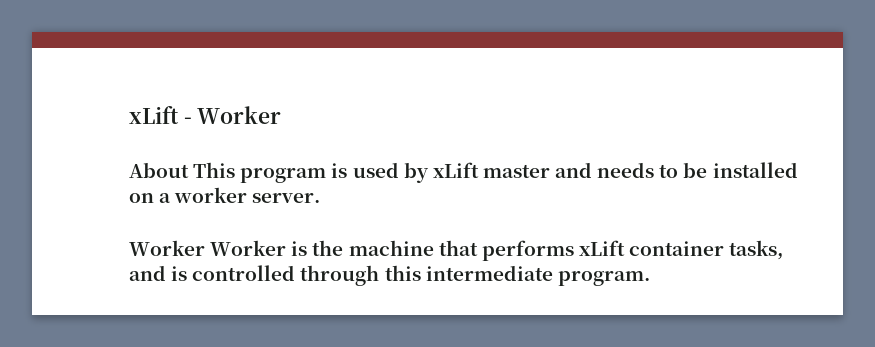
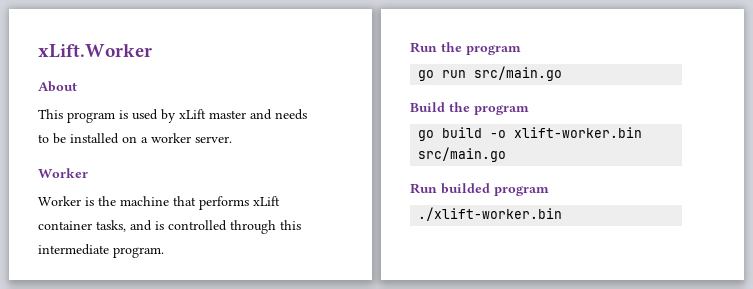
- xLift - Worker
+ xLift.Worker
- About This program is used by xLift master and needs to be installed on a worker server.
- Worker Worker is the machine that performs xLift container tasks, and is controlled through this intermediate program.
+ About
+ This program is used by xLift master and needs to be installed on a worker server.
+ Worker
+ Worker is the machine that performs xLift container tasks, and is controlled through this intermediate program.
+ Run the program
+ go run src/main.go
+ Build the program
+ go build -o xlift-worker.bin src/main.go
+ Run builded program
+ ./xlift-worker.bin

